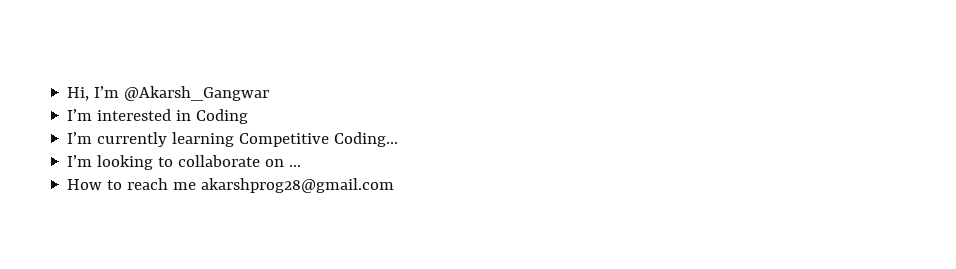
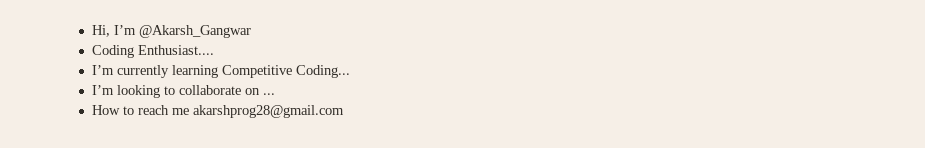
- I’m interested in Coding
+ Coding Enthusiast....

